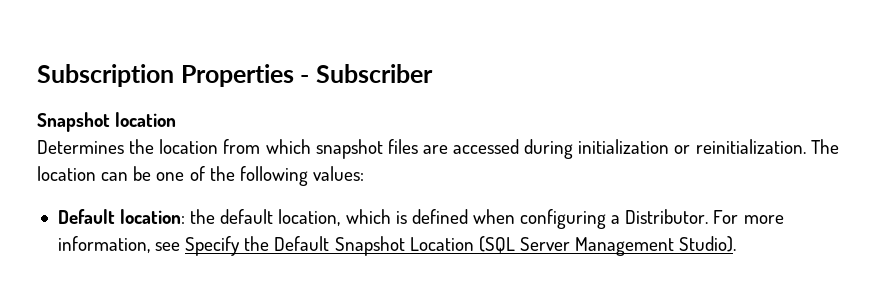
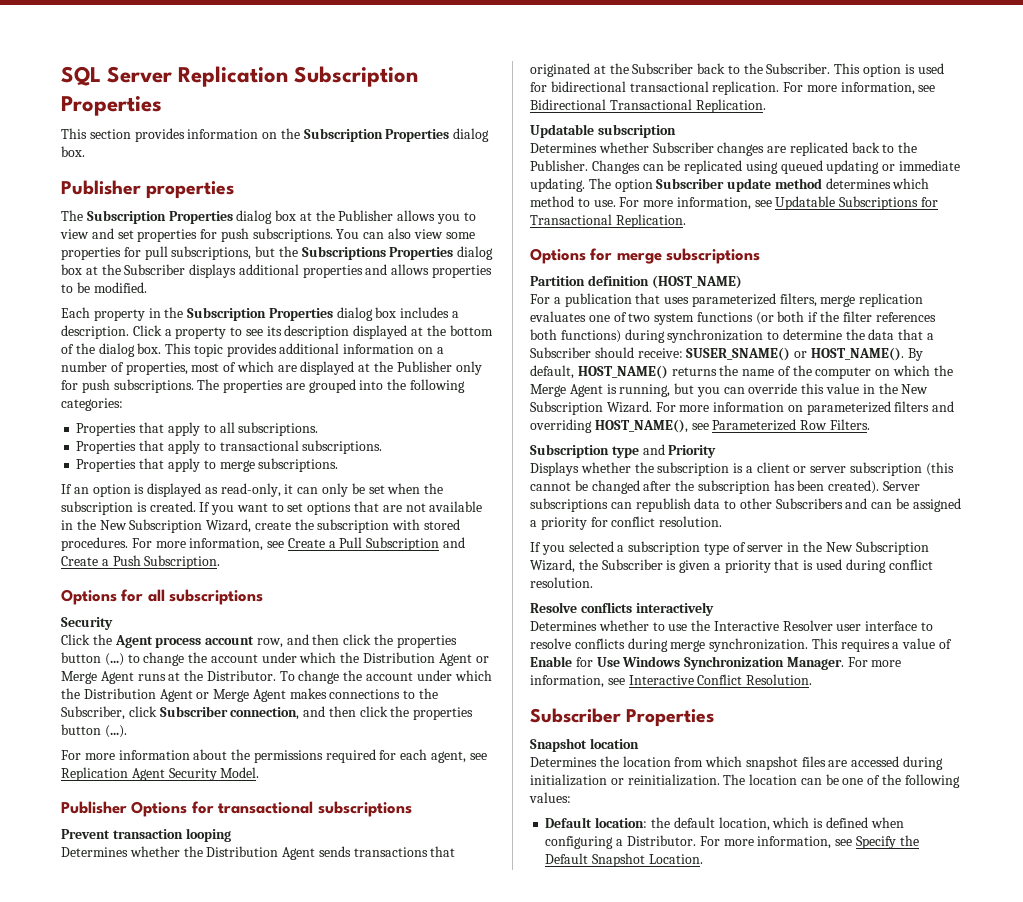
- Subscription Properties - Subscriber
+ SQL Server Replication Subscription Properties
+ This section provides information on the Subscription Properties dialog box.
+ Publisher properties
+ The Subscription Properties dialog box at the Publisher allows you to view and set properties for push subscriptions. You can also view some properties for pull subscriptions, but the Subscriptions Properties dialog box at the Subscriber displays additional properties and allows properties to be modified.
+ Each property in the Subscription Properties dialog box includes a description. Click a property to see its description displayed at the bottom of the dialog box. This topic provides additional information on a number of properties, most of which are displayed at the Publisher only for push subscriptions. The properties are grouped into the following categories:
+ Properties that apply to all subscriptions.
+ Properties that apply to transactional subscriptions.
+ Properties that apply to merge subscriptions.
+ If an option is displayed as read-only, it can only be set when the subscription is created. If you want to set options that are not available in the New Subscription Wizard, create the subscription with stored procedures. For more information, see Create a Pull Subscription and Create a Push Subscription.
+ Options for all subscriptions
+ Security
+ Click the Agent process account row, and then click the properties button (...) to change the account under which the Distribution Agent or Merge Agent runs at the Distributor. To change the account under which the Distribution Agent or Merge Agent makes connections to the Subscriber, click Subscriber connection, and then click the properties button (...).
+ For more information about the permissions required for each agent, see Replication Agent Security Model.
+ Publisher Options for transactional subscriptions
+ Prevent transaction looping
+ Determines whether the Distribution Agent sends transactions that originated at the Subscriber back to the Subscriber. This option is used for bidirectional transactional replication. For more information, see Bidirectional Transactional Replication.
+ Updatable subscription
+ Determines whether Subscriber changes are replicated back to the Publisher. Changes can be replicated using queued updating or immediate updating. The option Subscriber update method determines which method to use. For more information, see Updatable Subscriptions for Transactional Replication.
+ Options for merge subscriptions
+ Partition definition (HOST_NAME)
+ For a publication that uses parameterized filters, merge replication evaluates one of two system functions (or both if the filter references both functions) during synchronization to determine the data that a Subscriber should receive: SUSER_SNAME() or HOST_NAME(). By default, HOST_NAME() returns the name of the computer on which the Merge Agent is running, but you can override this value in the New Subscription Wizard. For more information on parameterized filters and overriding HOST_NAME(), see Parameterized Row Filters.
+ Subscription type and Priority
+ Displays whether the subscription is a client or server subscription (this cannot be changed after the subscription has been created). Server subscriptions can republish data to other Subscribers and can be assigned a priority for conflict resolution.
+ If you selected a subscription type of server in the New Subscription Wizard, the Subscriber is given a priority that is used during conflict resolution.
+ Resolve conflicts interactively
+ Determines whether to use the Interactive Resolver user interface to resolve conflicts during merge synchronization. This requires a value of Enable for Use Windows Synchronization Manager. For more information, see Interactive Conflict Resolution.
+ Subscriber Properties
- For more information, see Specify the Default Snapshot Location (SQL Server Management Studio).
+ For more information, see Specify the Default Snapshot Location.

